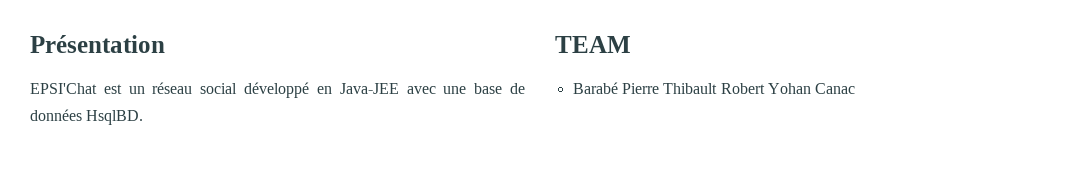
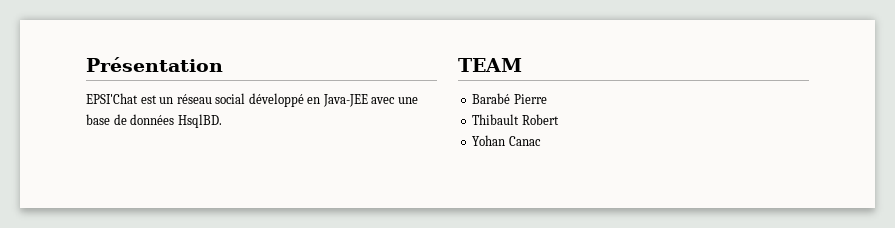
- Barabé Pierre Thibault Robert Yohan Canac
+ Barabé Pierre
+ Thibault Robert
+ Yohan Canac

